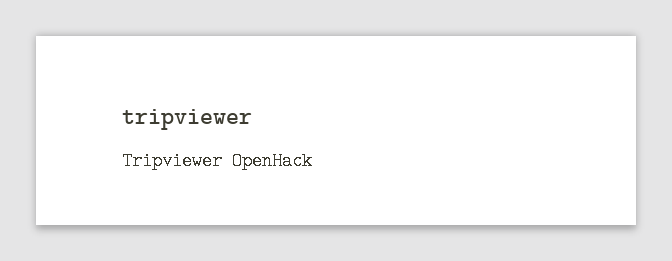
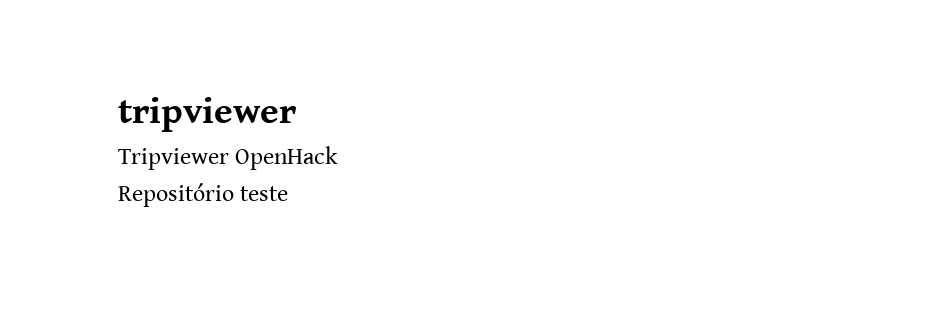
+ Repositório teste

